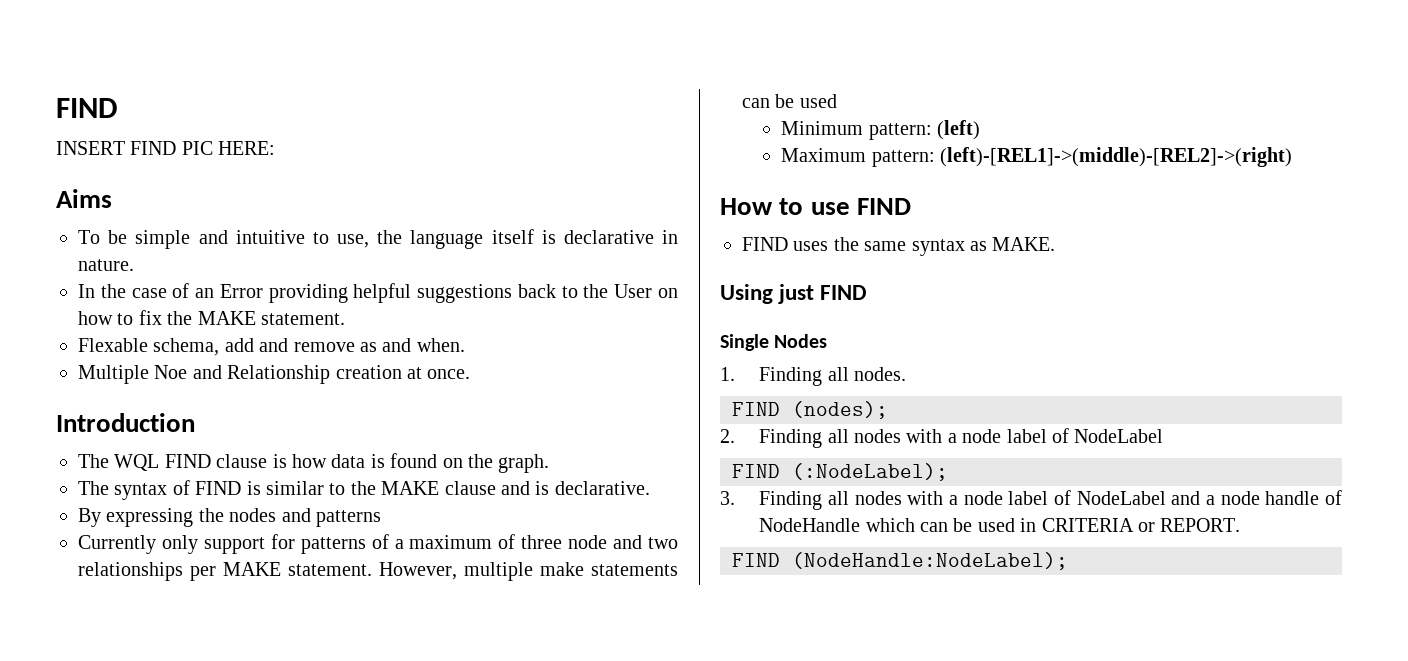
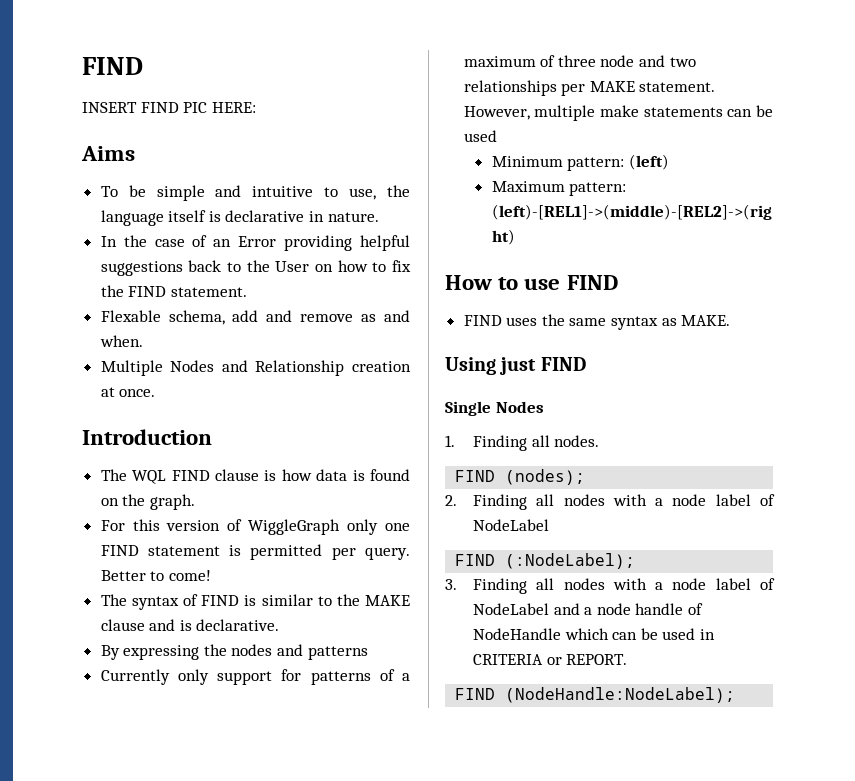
- In the case of an Error providing helpful suggestions back to the User on how to fix the MAKE statement.
+ In the case of an Error providing helpful suggestions back to the User on how to fix the FIND statement.
- Multiple Noe and Relationship creation at once.
+ Multiple Nodes and Relationship creation at once.
+ For this version of WiggleGraph only one FIND statement is permitted per query. Better to come!

